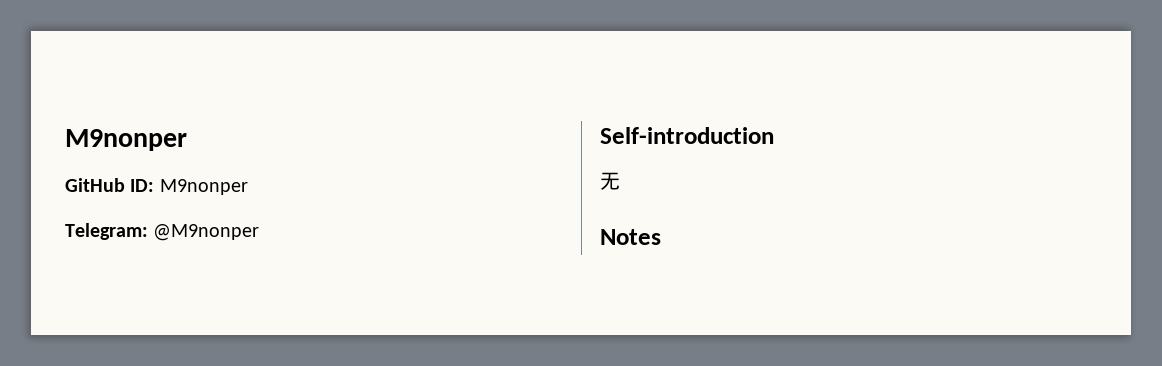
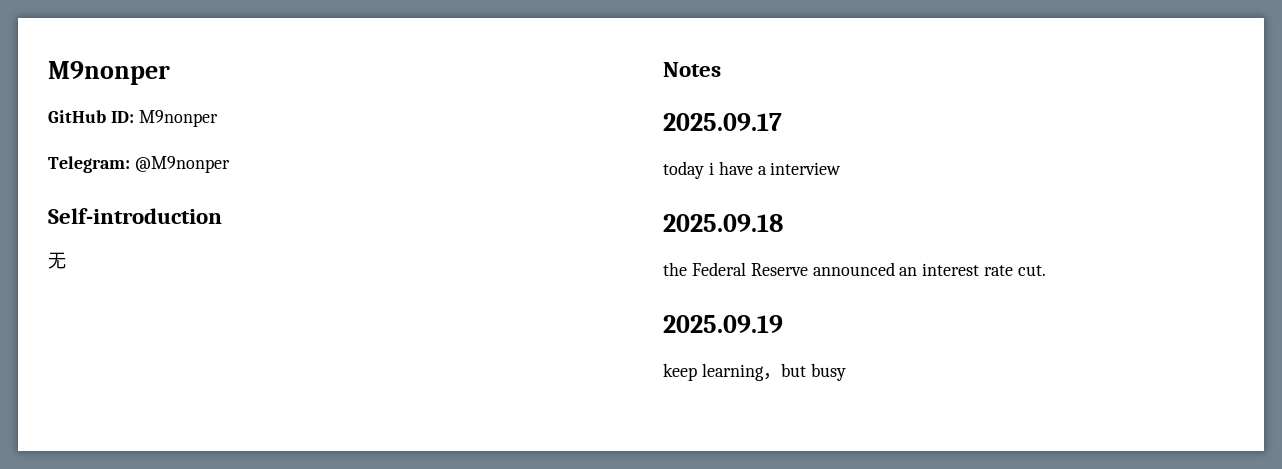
+ 2025.09.17
+ today i have a interview
+ 2025.09.18
+ the Federal Reserve announced an interest rate cut.
+ 2025.09.19
+ keep learning，but busy

